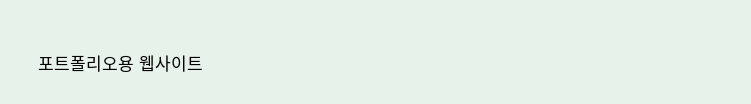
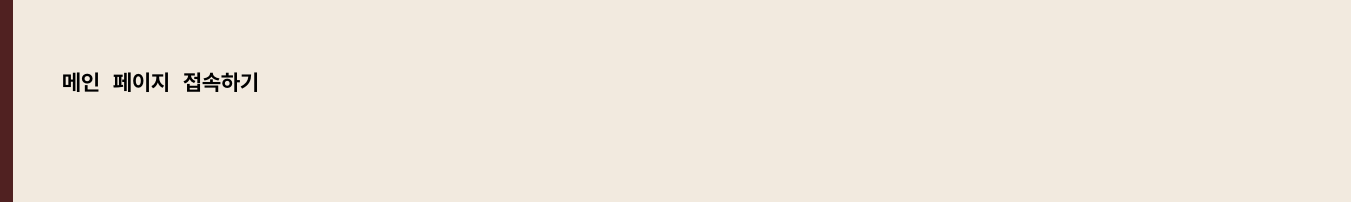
- 포트폴리오용 웹사이트
+ 메인 페이지 접속하기

